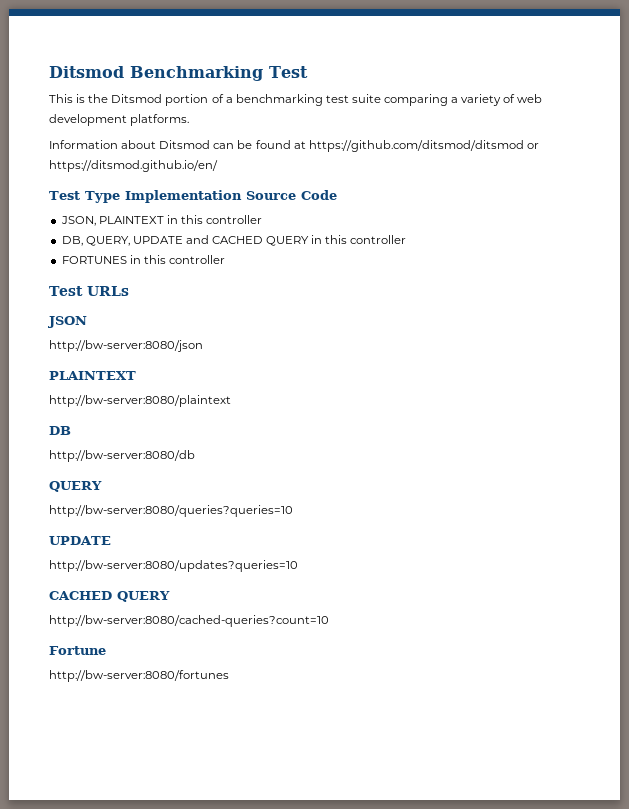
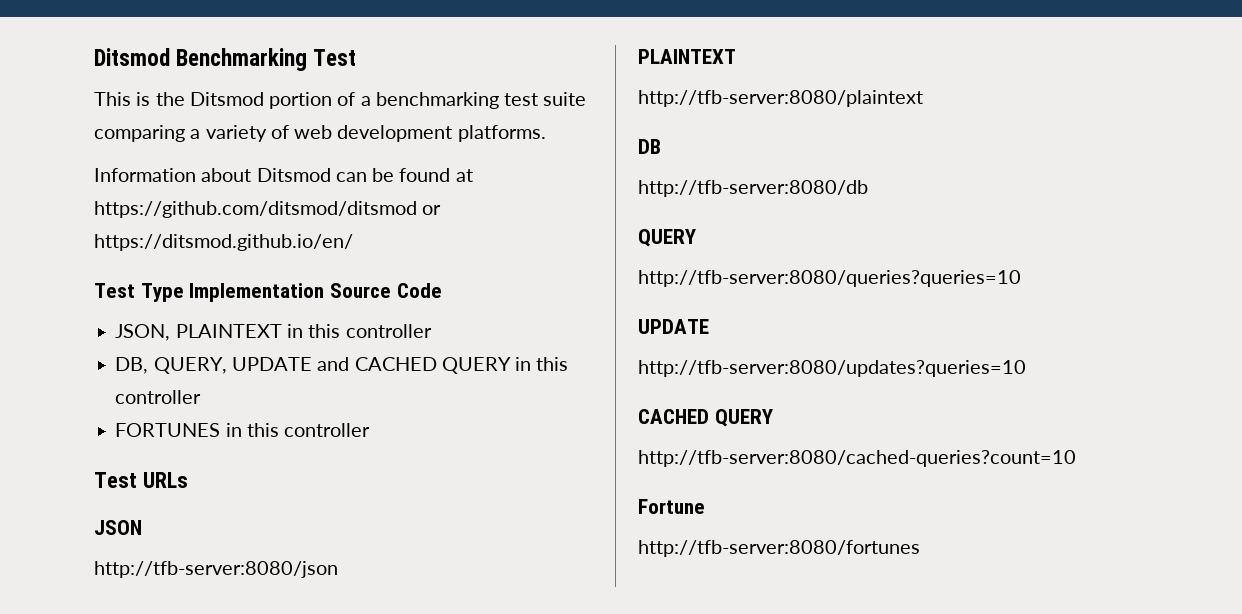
- http://bw-server:8080/json
+ http://tfb-server:8080/json
- http://bw-server:8080/plaintext
+ http://tfb-server:8080/plaintext
- http://bw-server:8080/db
+ http://tfb-server:8080/db
  QUERY
- http://bw-server:8080/queries?queries=10
+ http://tfb-server:8080/queries?queries=10
- http://bw-server:8080/updates?queries=10
+ http://tfb-server:8080/updates?queries=10
- http://bw-server:8080/cached-queries?count=10
+ http://tfb-server:8080/cached-queries?count=10
- http://bw-server:8080/fortunes
+ http://tfb-server:8080/fortunes

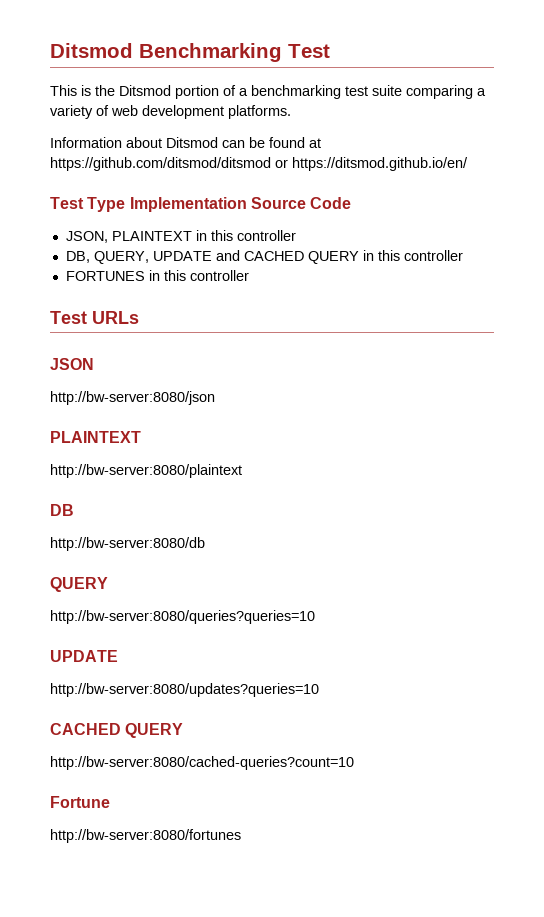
- http://tfb-server:8080/json
+ http://bw-server:8080/json
- http://tfb-server:8080/plaintext
+ http://bw-server:8080/plaintext
- http://tfb-server:8080/db
+ http://bw-server:8080/db
  QUERY
- http://tfb-server:8080/queries?queries=10
+ http://bw-server:8080/queries?queries=10
- http://tfb-server:8080/updates?queries=10
+ http://bw-server:8080/updates?queries=10
- http://tfb-server:8080/cached-queries?count=10
+ http://bw-server:8080/cached-queries?count=10
- http://tfb-server:8080/fortunes
+ http://bw-server:8080/fortunes

